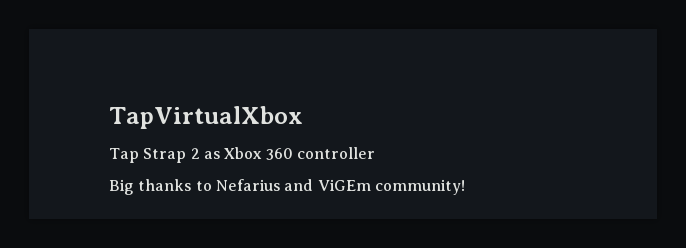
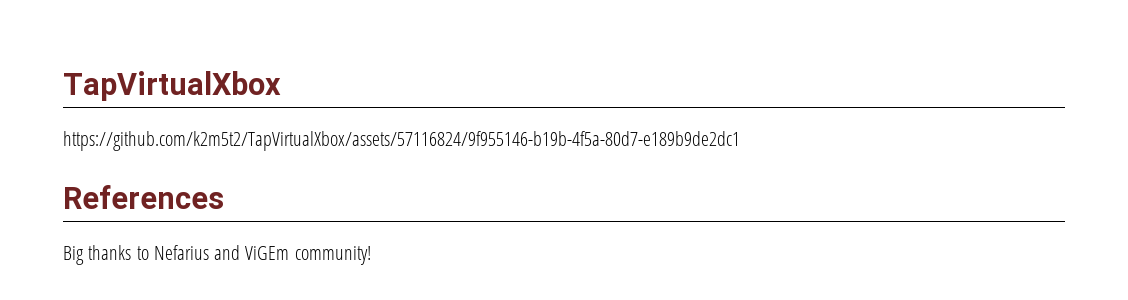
- Tap Strap 2 as Xbox 360 controller
+ https://github.com/k2m5t2/TapVirtualXbox/assets/57116824/9f955146-b19b-4f5a-80d7-e189b9de2dc1
+ References

